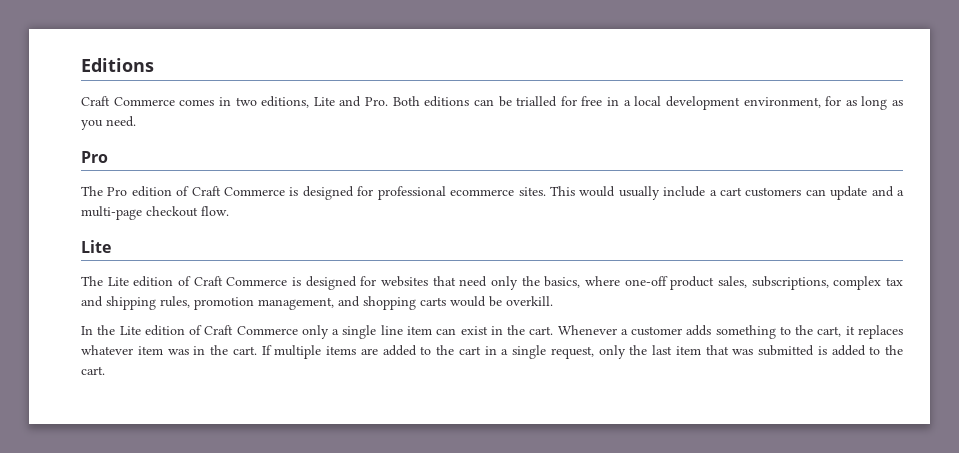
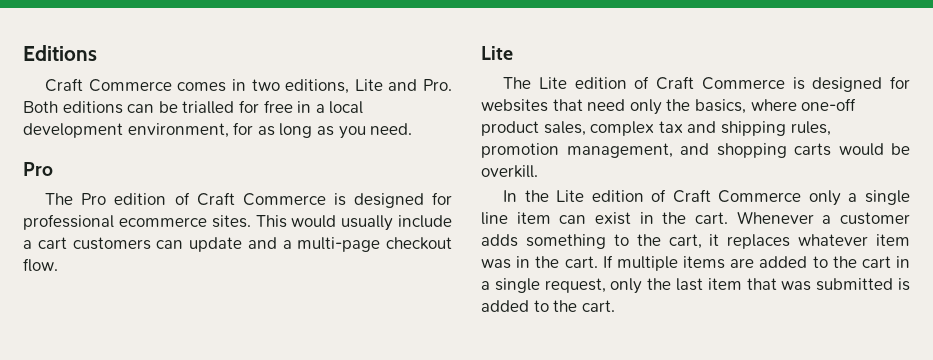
- The Lite edition of Craft Commerce is designed for websites that need only the basics, where one-off product sales, subscriptions, complex tax and shipping rules, promotion management, and shopping carts would be overkill.
+ The Lite edition of Craft Commerce is designed for websites that need only the basics, where one-off product sales, complex tax and shipping rules, promotion management, and shopping carts would be overkill.

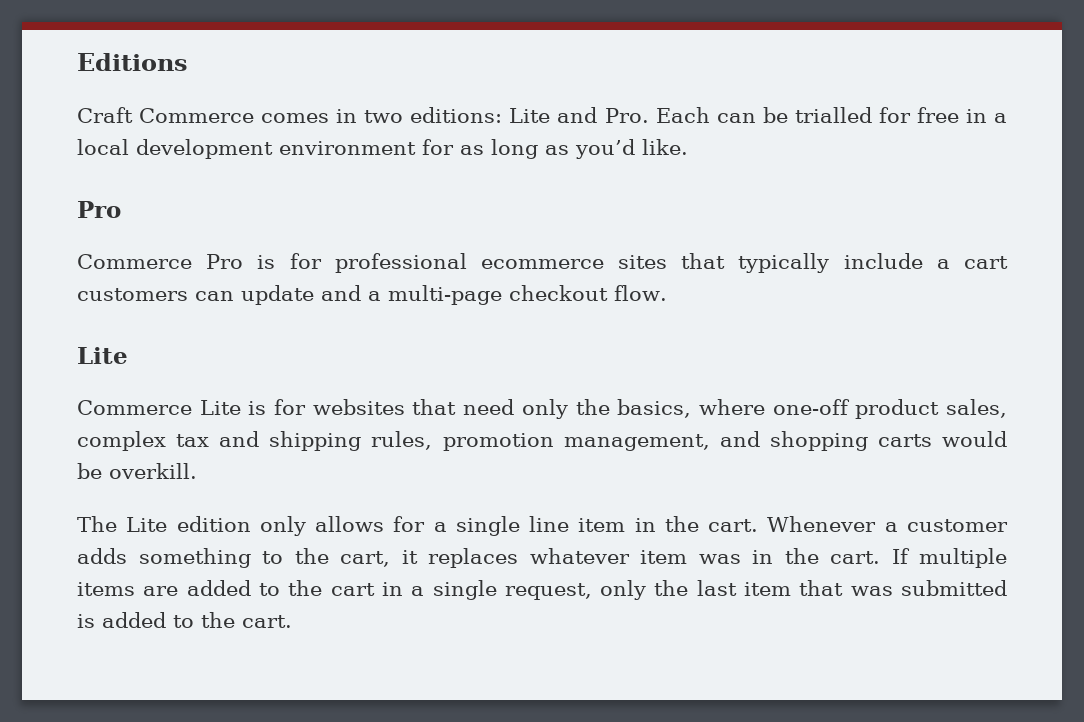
- Craft Commerce comes in two editions, Lite and Pro. Both editions can be trialled for free in a local development environment, for as long as you need.
+ Craft Commerce comes in two editions: Lite and Pro. Each can be trialled for free in a local development environment for as long as you’d like.
- The Pro edition of Craft Commerce is designed for professional ecommerce sites. This would usually include a cart customers can update and a multi-page checkout flow.
+ Commerce Pro is for professional ecommerce sites that typically include a cart customers can update and a multi-page checkout flow.
- The Lite edition of Craft Commerce is designed for websites that need only the basics, where one-off product sales, complex tax and shipping rules, promotion management, and shopping carts would be overkill.
+ Commerce Lite is for websites that need only the basics, where one-off product sales, complex tax and shipping rules, promotion management, and shopping carts would be overkill.
- In the Lite edition of Craft Commerce only a single line item can exist in the cart.
+ The Lite edition only allows for a single line item in the cart.

